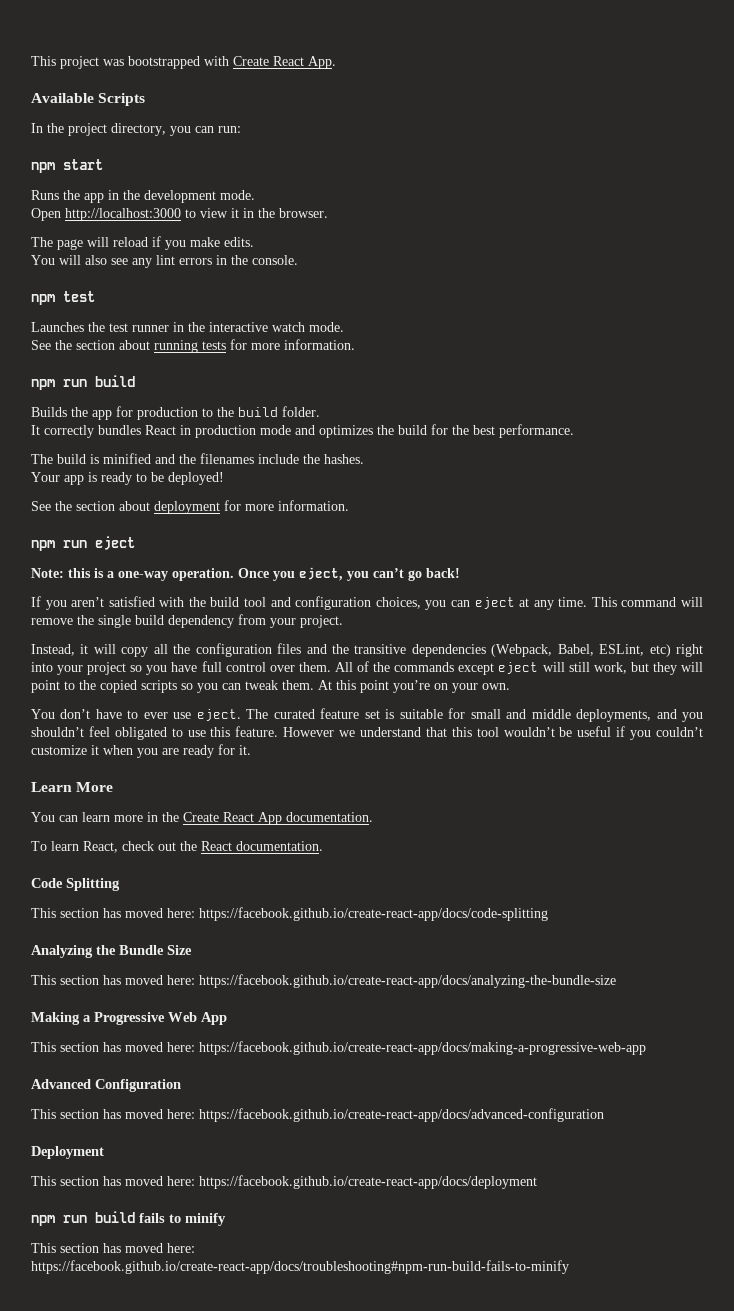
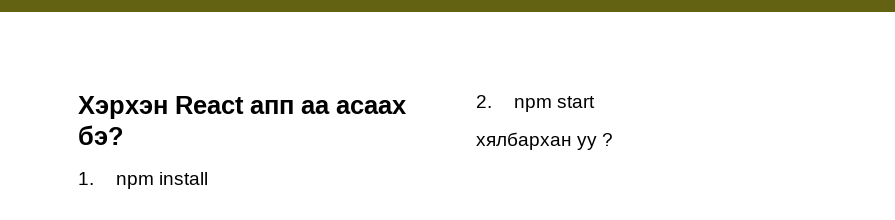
- This project was bootstrapped with Create React App.
- Available Scripts
- In the project directory, you can run:
- npm start
- Runs the app in the development mode.
- Open http://localhost:3000 to view it in the browser.
- The page will reload if you make edits.
- You will also see any lint errors in the console.
- npm test
- Launches the test runner in the interactive watch mode.
- See the section about running tests for more information.
- npm run build
- Builds the app for production to the build folder.
- It correctly bundles React in production mode and optimizes the build for the best performance.
- The build is minified and the filenames include the hashes.
- Your app is ready to be deployed!
- See the section about deployment for more information.
- npm run eject
- Note: this is a one-way operation. Once you eject, you can’t go back!
- If you aren’t satisfied with the build tool and configuration choices, you can eject at any time. This command will remove the single build dependency from your project.
- Instead, it will copy all the configuration files and the transitive dependencies (Webpack, Babel, ESLint, etc) right into your project so you have full control over them. All of the commands except eject will still work, but they will point to the copied scripts so you can tweak them. At this point you’re on your own.
- You don’t have to ever use eject. The curated feature set is suitable for small and middle deployments, and you shouldn’t feel obligated to use this feature. However we understand that this tool wouldn’t be useful if you couldn’t customize it when you are ready for it.
- Learn More
- You can learn more in the Create React App documentation.
- To learn React, check out the React documentation.
- Code Splitting
- This section has moved here: https://facebook.github.io/create-react-app/docs/code-splitting
- Analyzing the Bundle Size
- This section has moved here: https://facebook.github.io/create-react-app/docs/analyzing-the-bundle-size
- Making a Progressive Web App
- This section has moved here: https://facebook.github.io/create-react-app/docs/making-a-progressive-web-app
- Advanced Configuration
- This section has moved here: https://facebook.github.io/create-react-app/docs/advanced-configuration
- Deployment
- This section has moved here: https://facebook.github.io/create-react-app/docs/deployment
- npm run build fails to minify
- This section has moved here: https://facebook.github.io/create-react-app/docs/troubleshooting#npm-run-build-fails-to-minify
+ Хэрхэн React апп аа асаах бэ?
+ 1. npm install
+ 2. npm start
+ хялбархан уу ?

